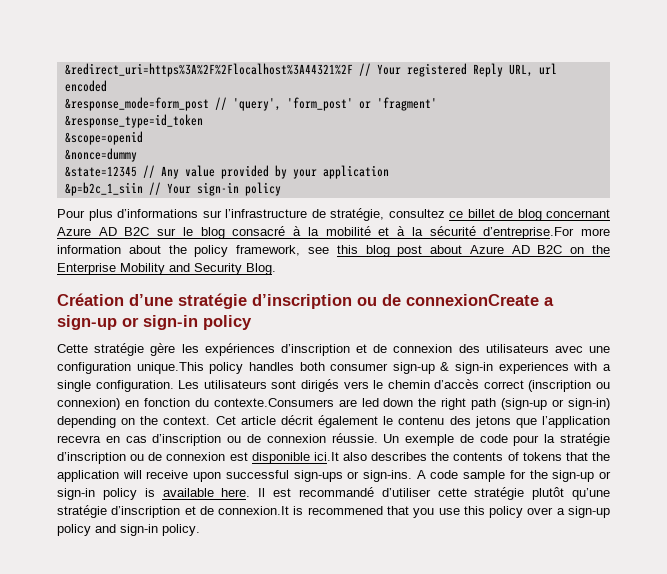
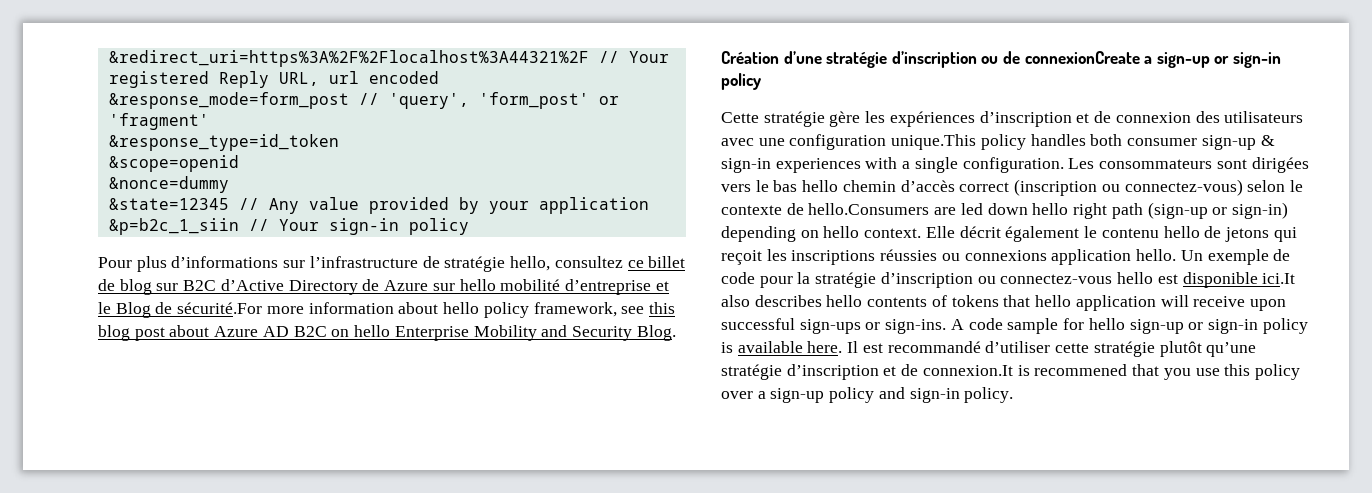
- Pour plus d’informations sur l’infrastructure de stratégie, consultez ce billet de blog concernant Azure AD B2C sur le blog consacré à la mobilité et à la sécurité d’entreprise.For more information about the policy framework, see this blog post about Azure AD B2C on the Enterprise Mobility and Security Blog.
+ Pour plus d’informations sur l’infrastructure de stratégie hello, consultez ce billet de blog sur B2C d’Active Directory de Azure sur hello mobilité d’entreprise et le Blog de sécurité.For more information about hello policy framework, see this blog post about Azure AD B2C on hello Enterprise Mobility and Security Blog.
- Les utilisateurs sont dirigés vers le chemin d’accès correct (inscription ou connexion) en fonction du contexte.Consumers are led down the right path (sign-up or sign-in) depending on the context. Cet article décrit également le contenu des jetons que l’application recevra en cas d’inscription ou de connexion réussie.
+ Les consommateurs sont dirigées vers le bas hello chemin d’accès correct (inscription ou connectez-vous) selon le contexte de hello.Consumers are led down hello right path (sign-up or sign-in) depending on hello context. Elle décrit également le contenu hello de jetons qui reçoit les inscriptions réussies ou connexions application hello.
- Un exemple de code pour la stratégie d’inscription ou de connexion est disponible ici.It also describes the contents of tokens that the application will receive upon successful sign-ups or sign-ins.
+ Un exemple de code pour la stratégie d’inscription ou connectez-vous hello est disponible ici.It also describes hello contents of tokens that hello application will receive upon successful sign-ups or sign-ins.
- A code sample for the sign-up or sign-in policy is available here.
+ A code sample for hello sign-up or sign-in policy is available here.

